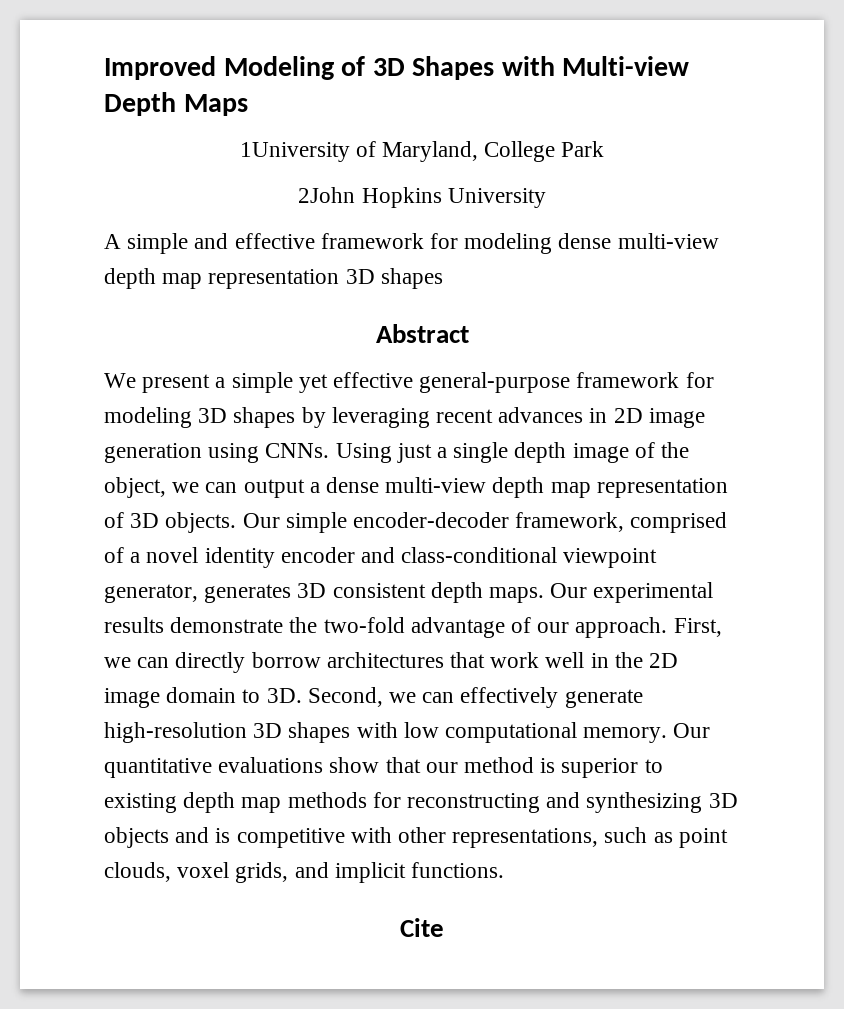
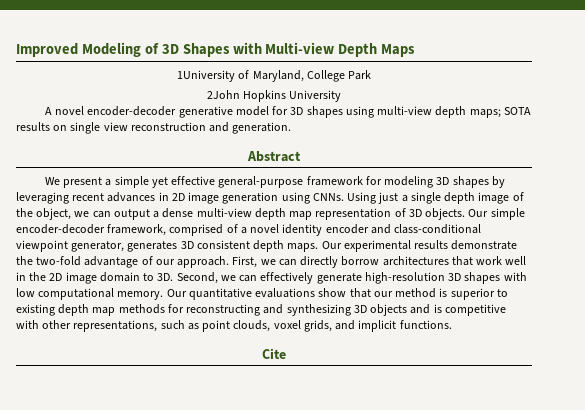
- A simple and effective framework for modeling dense multi-view depth map representation 3D shapes
+ A novel encoder-decoder generative model for 3D shapes using multi-view depth maps; SOTA results on single view reconstruction and generation.

